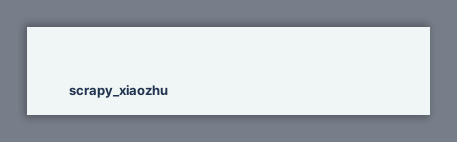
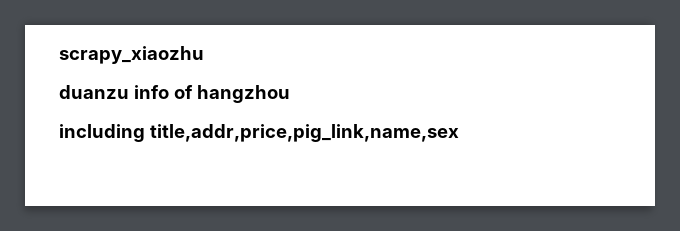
+ duanzu info of hangzhou
+ including title,addr,price,pig_link,name,sex

